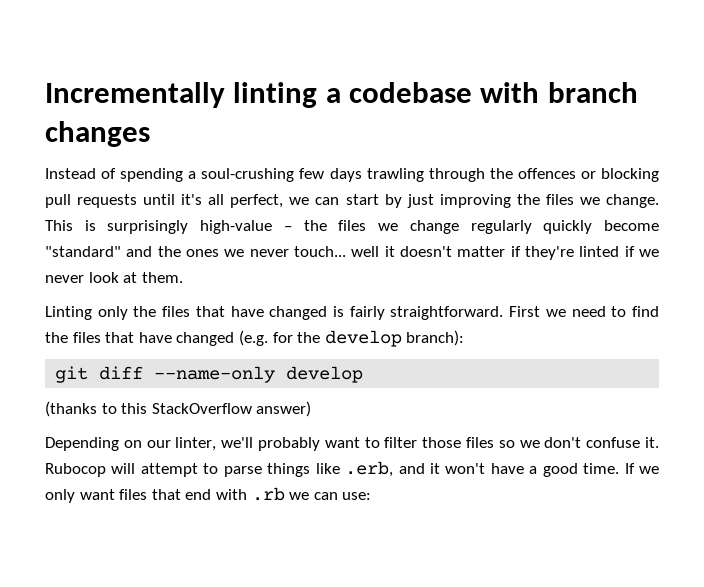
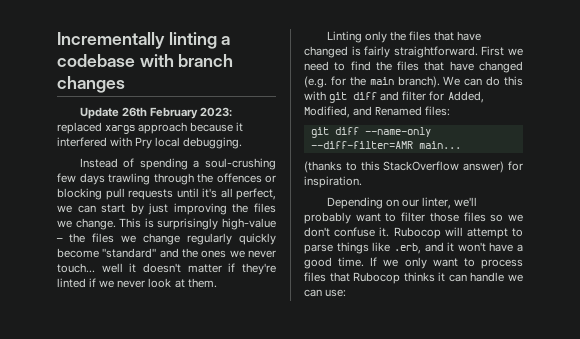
+ Update 26th February 2023: replaced xargs approach because it interfered with Pry local debugging.
- First we need to find the files that have changed (e.g. for the develop branch):
+ First we need to find the files that have changed (e.g. for the main branch). We can do this with git diff and filter for Added, Modified, and Renamed files:
- git diff --name-only develop
+ git diff --name-only --diff-filter=AMR main...
- (thanks to this StackOverflow answer)
+ (thanks to this StackOverflow answer) for inspiration.
- If we only want files that end with .rb we can use:
+ If we only want to process files that Rubocop thinks it can handle we can use:

